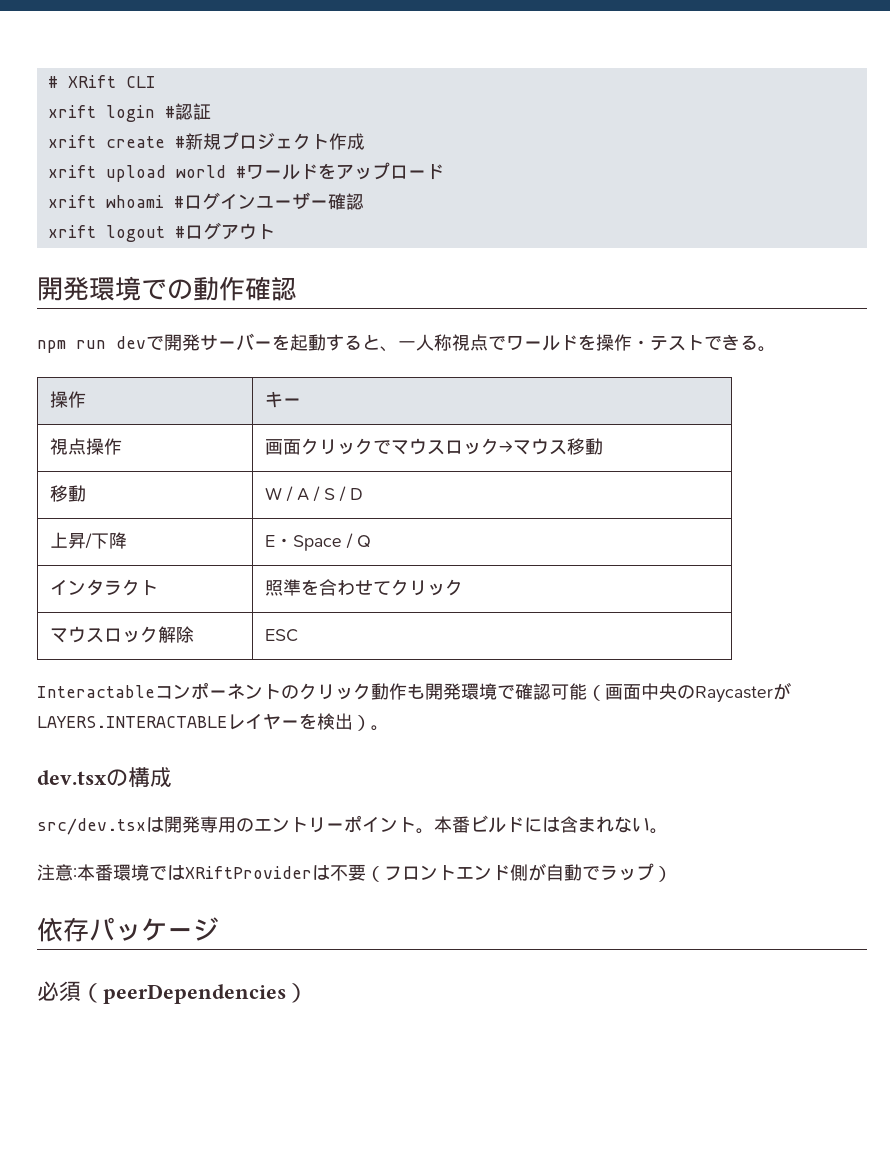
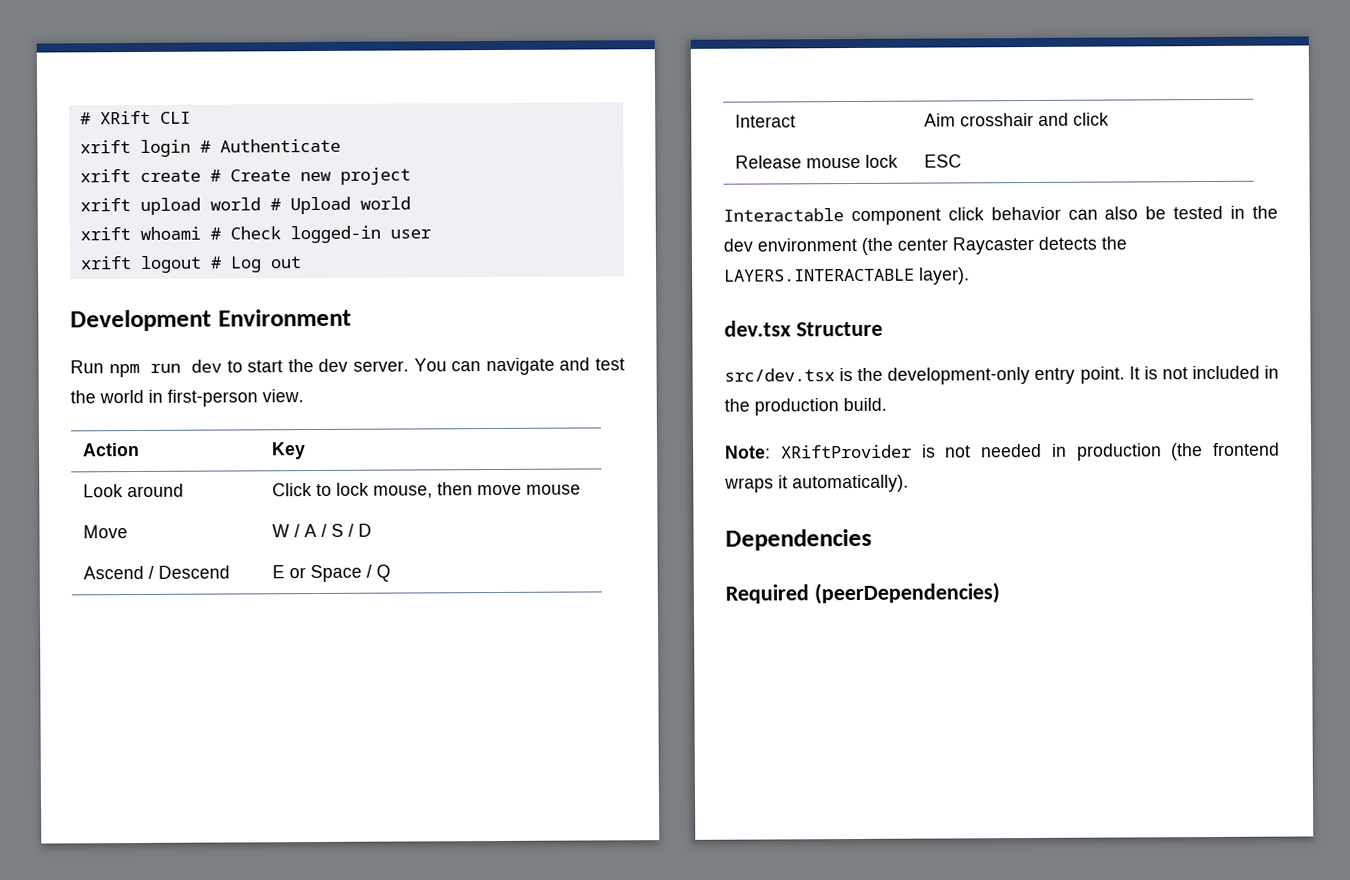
- xrift login #認証
+ xrift login # Authenticate
- xrift create #新規プロジェクト作成
+ xrift create # Create new project
- xrift upload world #ワールドをアップロード
- xrift whoami #ログインユーザー確認
- xrift logout #ログアウト
- 開発環境での動作確認
- npm run devで開発サーバーを起動すると、一人称視点でワールドを操作・テストできる。
- 操作 | キー
- 視点操作 | 画面クリックでマウスロック→マウス移動
- 移動 | W / A / S / D
+ xrift upload world # Upload world
+ xrift whoami # Check logged-in user
+ xrift logout # Log out
+ Development Environment
+ Run npm run dev to start the dev server. You can navigate and test the world in first-person view.
+ Action | Key
+ Look around | Click to lock mouse, then move mouse
+ Move | W / A / S / D
- 上昇/下降 | E・Space / Q
+ Ascend / Descend | E or Space / Q
- インタラクト | 照準を合わせてクリック
- マウスロック解除 | ESC
- Interactableコンポーネントのクリック動作も開発環境で確認可能（画面中央のRaycasterがLAYERS.INTERACTABLEレイヤーを検出）。
+ Interact | Aim crosshair and click
+ Release mouse lock | ESC
+ Interactable component click behavior can also be tested in the dev environment (the center Raycaster detects the LAYERS.INTERACTABLE layer).
- dev.tsxの構成
+ dev.tsx Structure
- src/dev.tsxは開発専用のエントリーポイント。本番ビルドには含まれない。
- 注意:本番環境ではXRiftProviderは不要（フロントエンド側が自動でラップ）
- 依存パッケージ
- 必須（peerDependencies）
+ src/dev.tsx is the development-only entry point. It is not included in the production build.
+ Note: XRiftProvider is not needed in production (the frontend wraps it automatically).
+ Dependencies
+ Required (peerDependencies)

